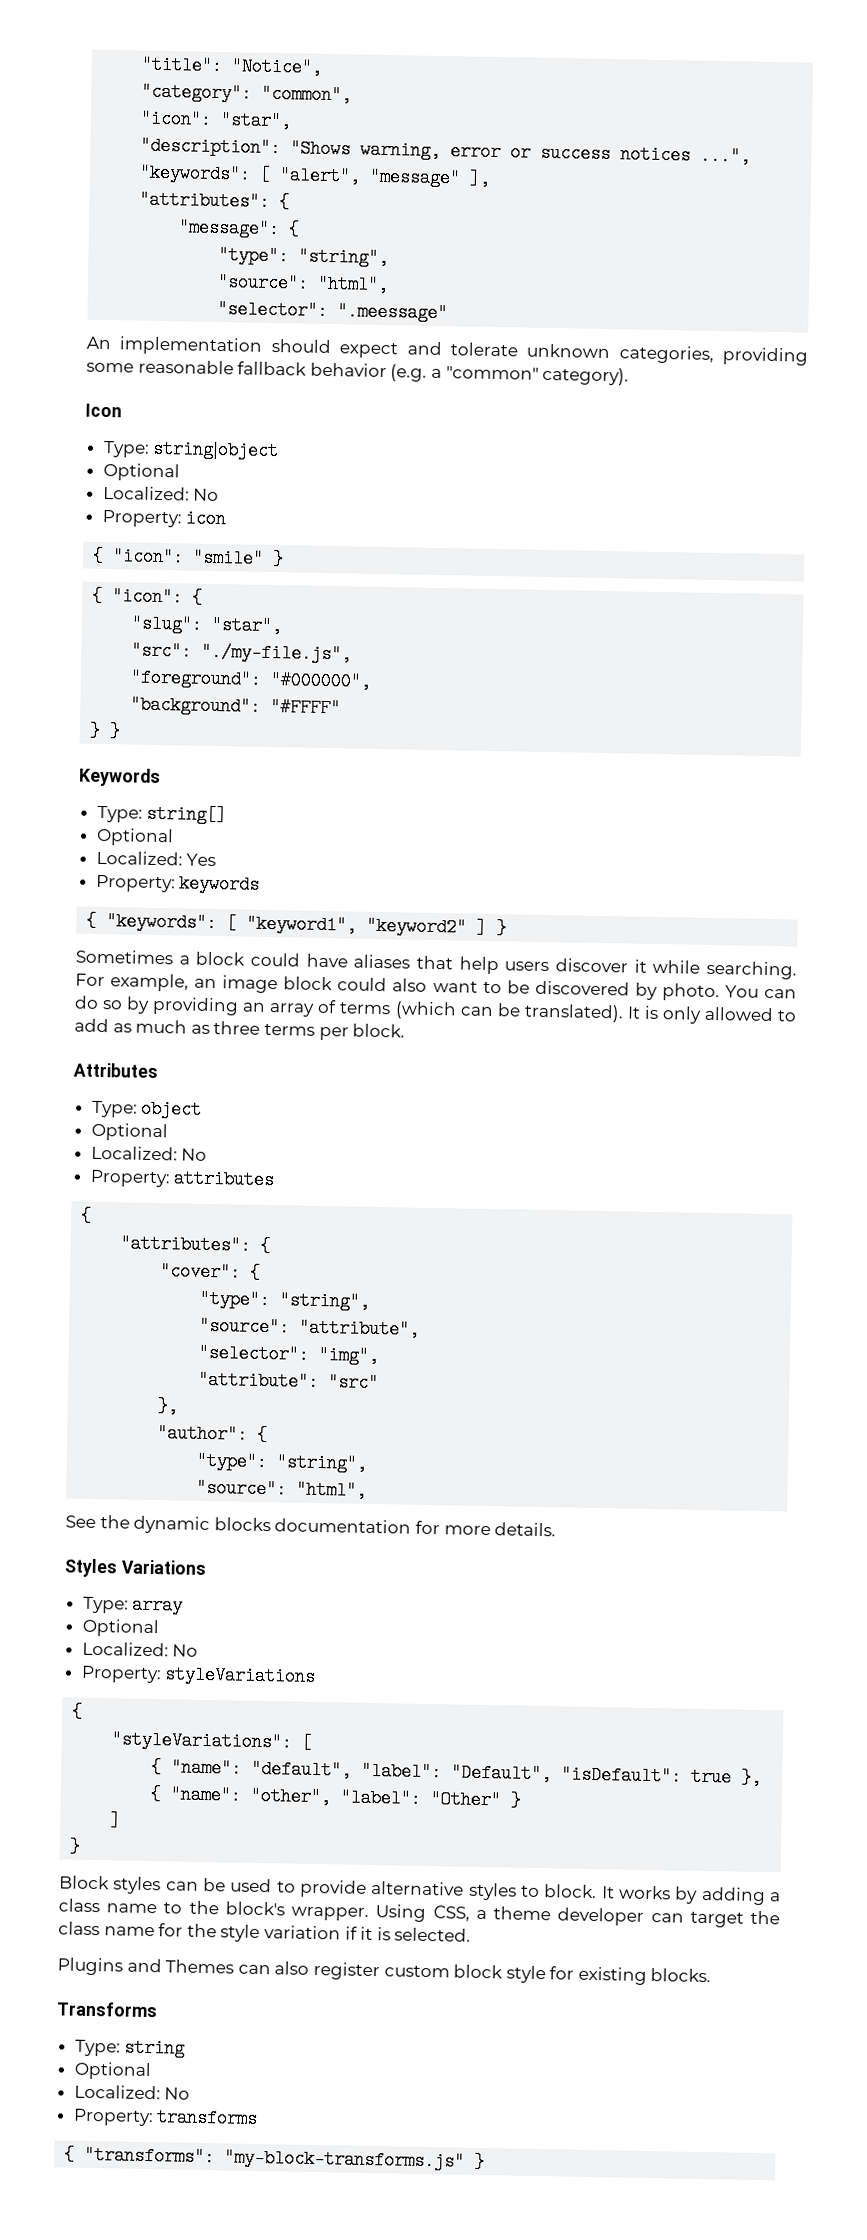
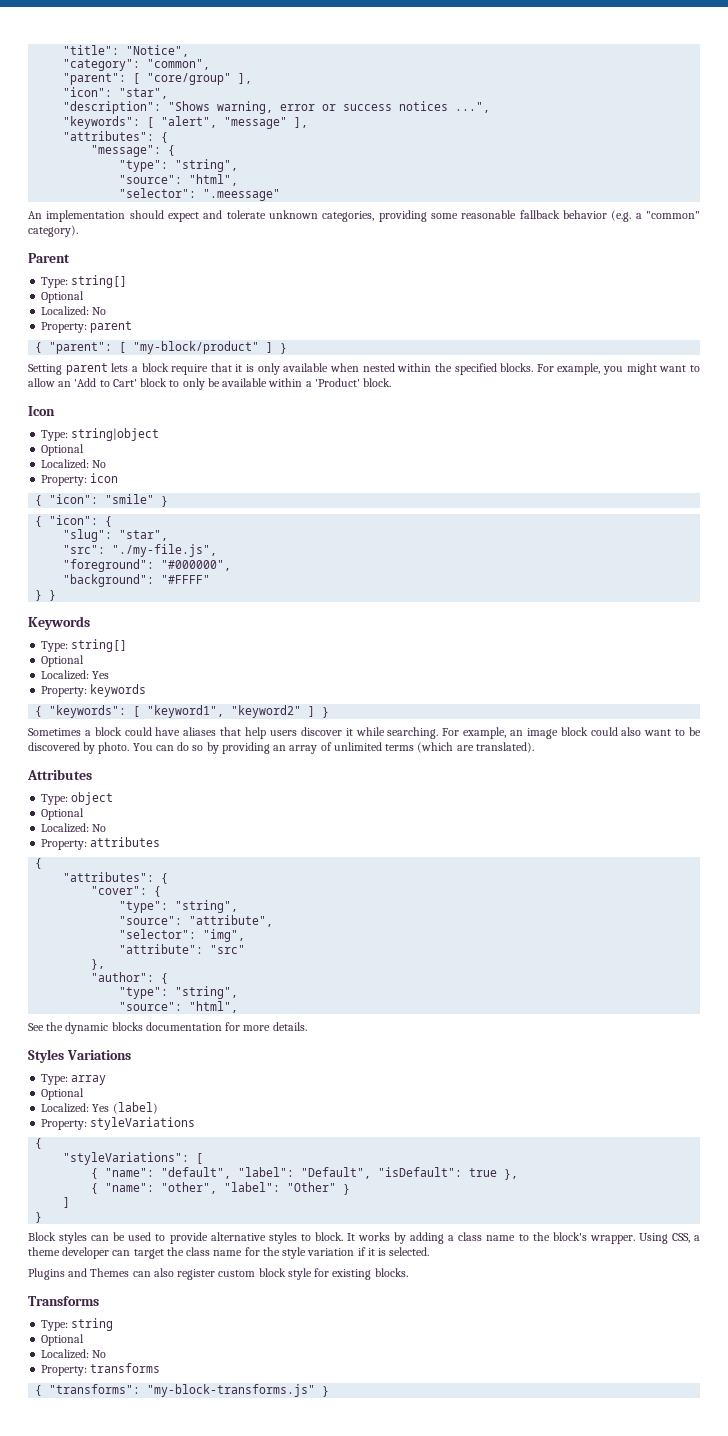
+ "parent": [ "core/group" ],
+ Parent
+ Type: string[]
+ Optional
+ Localized: No
+ Property: parent
+ { "parent": [ "my-block/product" ] }
+ Setting parent lets a block require that it is only available when nested within the specified blocks. For example, you might want to allow an 'Add to Cart' block to only be available within a 'Product' block.
- You can do so by providing an array of terms (which can be translated). It is only allowed to add as much as three terms per block.
+ You can do so by providing an array of unlimited terms (which are translated).
  Type: array
  Optional
- Localized: No
+ Localized: Yes (label)

